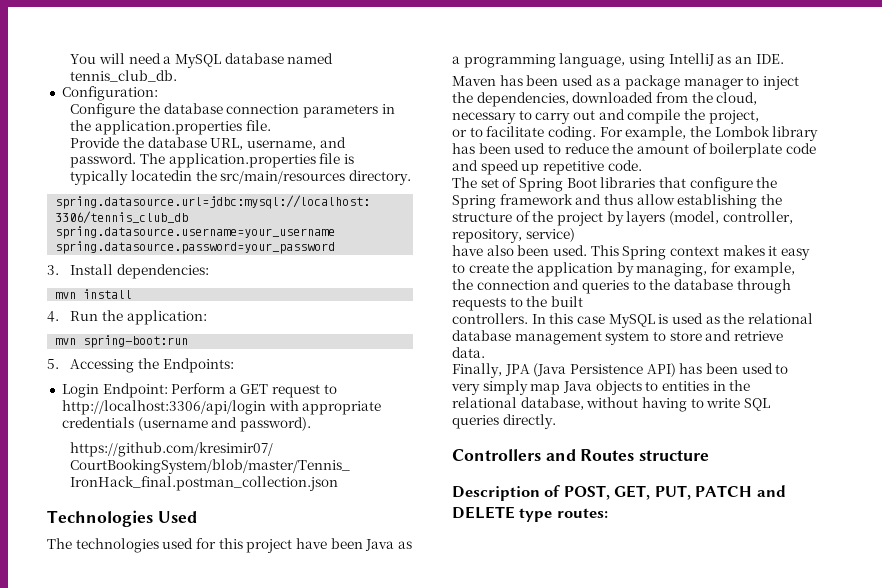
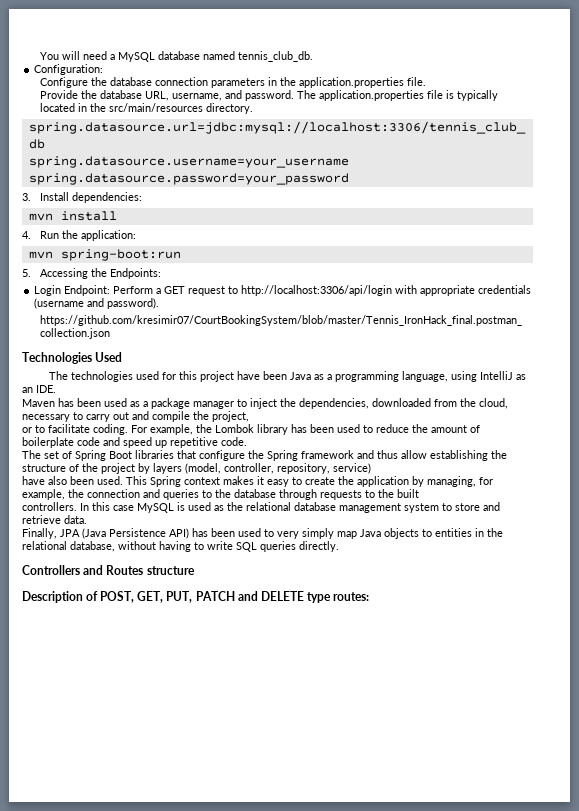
- The application.properties file is typically locatedin the src/main/resources directory.
+ The application.properties file is typically located in the src/main/resources directory.

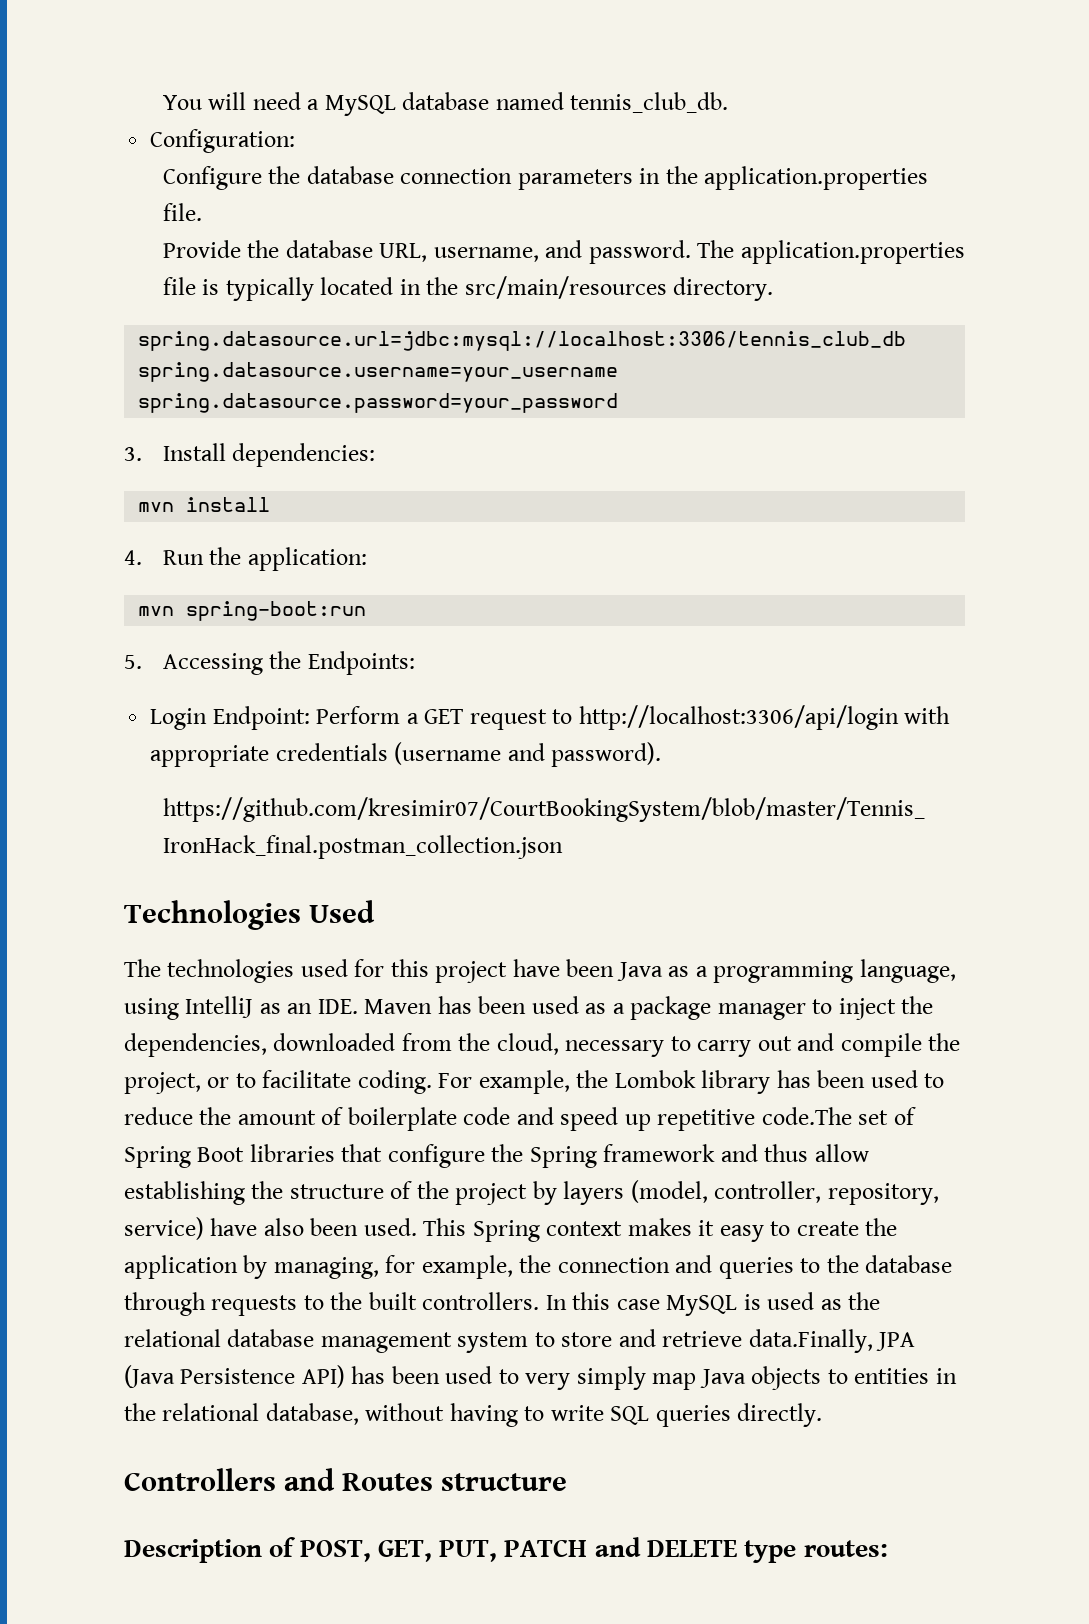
- The technologies used for this project have been Java as a programming language, using IntelliJ as an IDE.
- Maven has been used as a package manager to inject the dependencies, downloaded from the cloud, necessary to carry out and compile the project,
- or to facilitate coding.
+ The technologies used for this project have been Java as a programming language, using IntelliJ as an IDE. Maven has been used as a package manager to inject the dependencies, downloaded from the cloud, necessary to carry out and compile the project, or to facilitate coding.
- For example, the Lombok library has been used to reduce the amount of boilerplate code and speed up repetitive code.
- The set of Spring Boot libraries that configure the Spring framework and thus allow establishing the structure of the project by layers (model, controller, repository, service)
- have also been used.
+ For example, the Lombok library has been used to reduce the amount of boilerplate code and speed up repetitive code.The set of Spring Boot libraries that configure the Spring framework and thus allow establishing the structure of the project by layers (model, controller, repository, service) have also been used.
- This Spring context makes it easy to create the application by managing, for example, the connection and queries to the database through requests to the built
- controllers.
+ This Spring context makes it easy to create the application by managing, for example, the connection and queries to the database through requests to the built controllers.
- In this case MySQL is used as the relational database management system to store and retrieve data.
- Finally, JPA (Java Persistence API) has been used to very simply map Java objects to entities in the relational database, without having to write SQL queries directly.
+ In this case MySQL is used as the relational database management system to store and retrieve data.Finally, JPA (Java Persistence API) has been used to very simply map Java objects to entities in the relational database, without having to write SQL queries directly.

